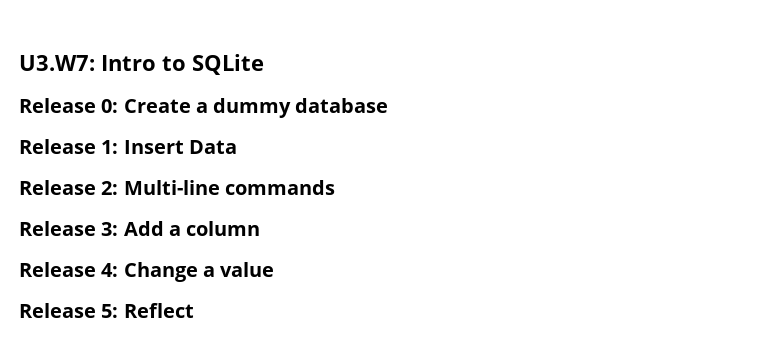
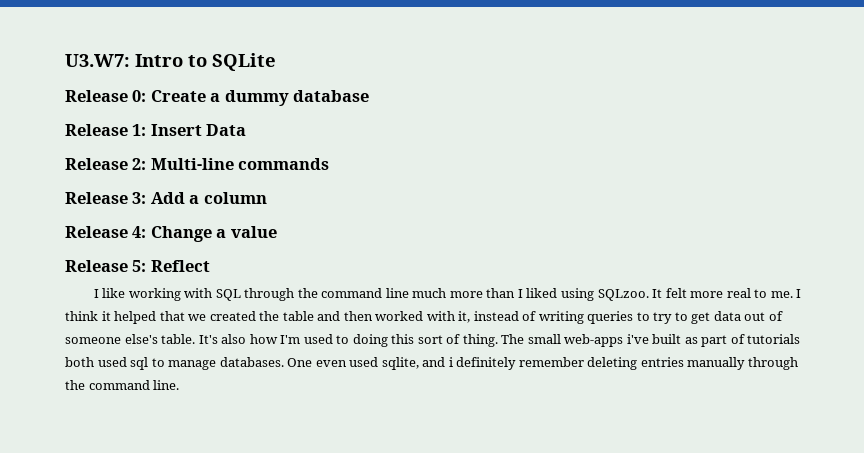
+ I like working with SQL through the command line much more than I liked using SQLzoo. It felt more real to me. I think it helped that we created the table and then worked with it, instead of writing queries to try to get data out of someone else's table. It's also how I'm used to doing this sort of thing. The small web-apps i've built as part of tutorials both used sql to manage databases. One even used sqlite, and i definitely remember deleting entries manually through the command line.

